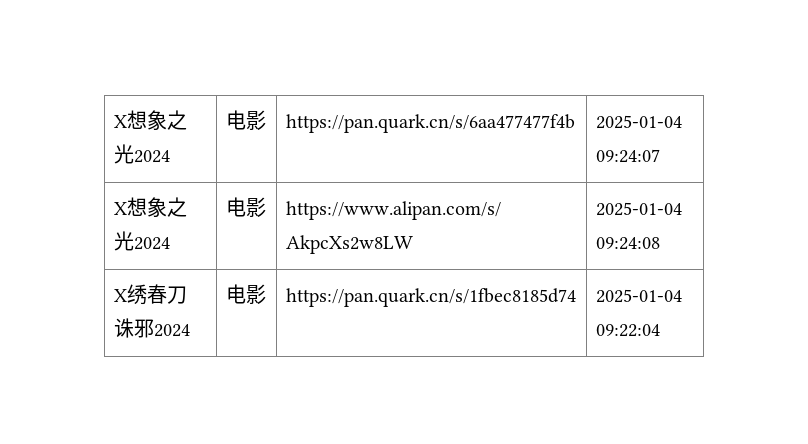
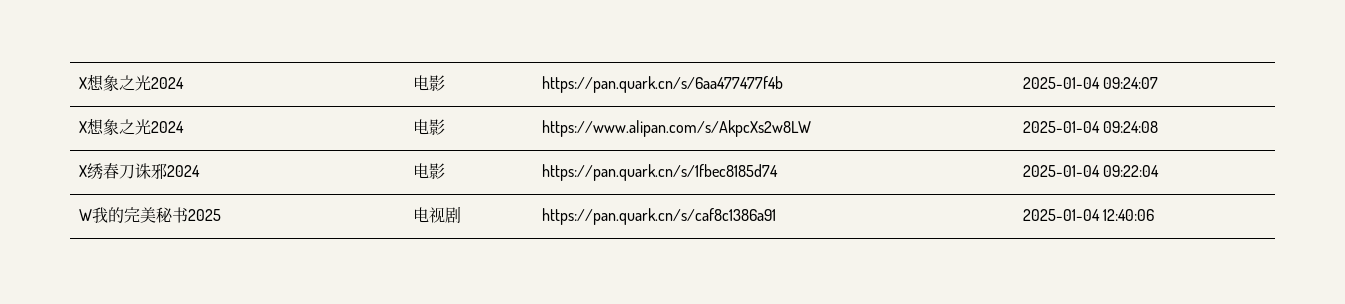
+ W我的完美秘书2025 | 电视剧 | https://pan.quark.cn/s/caf8c1386a91 | 2025-01-04 12:40:06

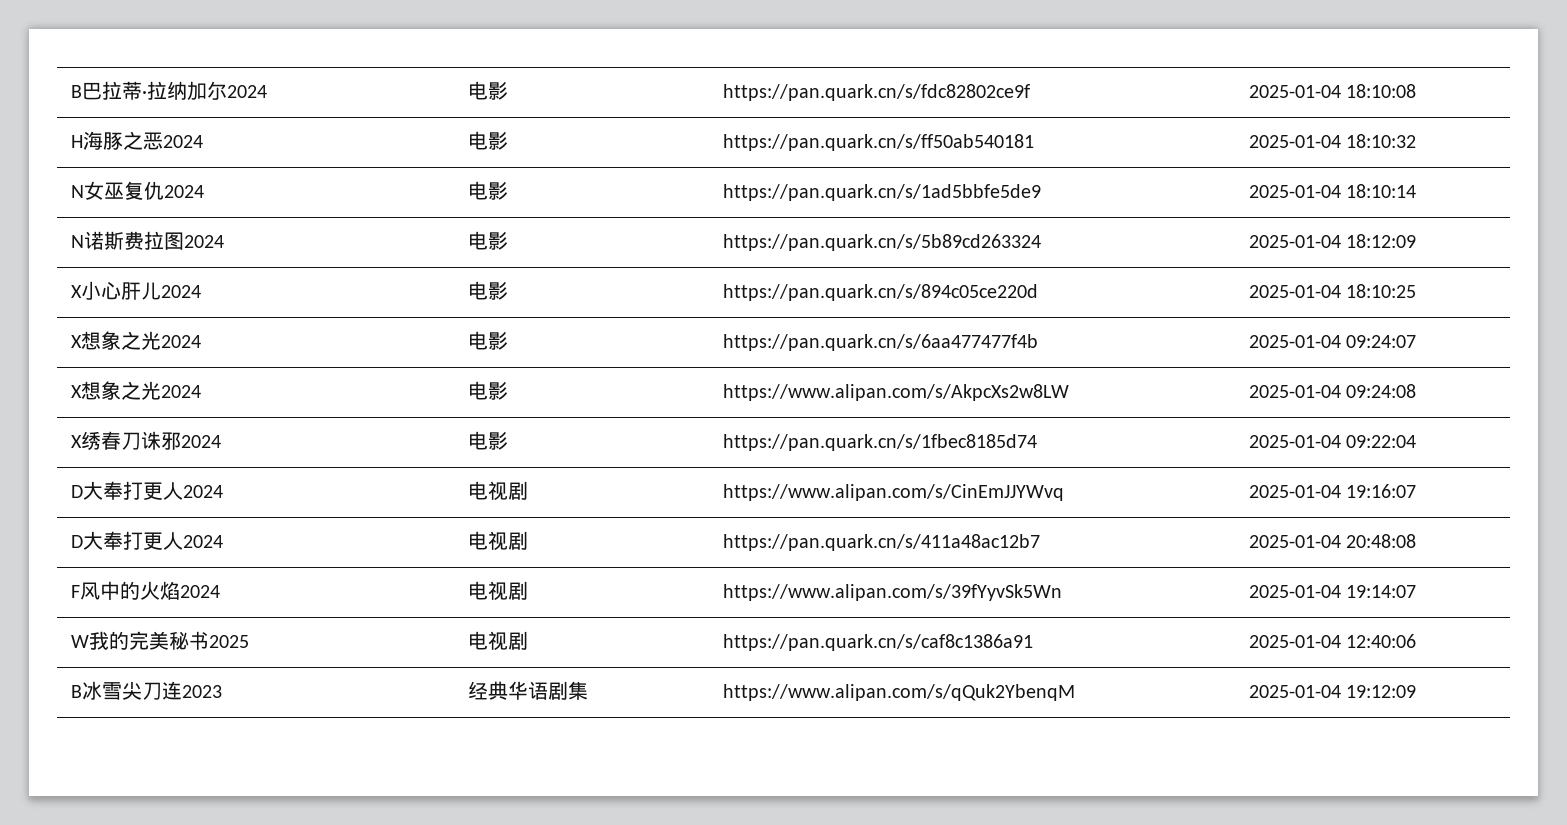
+ B巴拉蒂·拉纳加尔2024 | 电影 | https://pan.quark.cn/s/fdc82802ce9f | 2025-01-04 18:10:08
+ H海豚之恶2024 | 电影 | https://pan.quark.cn/s/ff50ab540181 | 2025-01-04 18:10:32
+ N女巫复仇2024 | 电影 | https://pan.quark.cn/s/1ad5bbfe5de9 | 2025-01-04 18:10:14
+ N诺斯费拉图2024 | 电影 | https://pan.quark.cn/s/5b89cd263324 | 2025-01-04 18:12:09
+ X小心肝儿2024 | 电影 | https://pan.quark.cn/s/894c05ce220d | 2025-01-04 18:10:25
+ D大奉打更人2024 | 电视剧 | https://www.alipan.com/s/CinEmJJYWvq | 2025-01-04 19:16:07
+ D大奉打更人2024 | 电视剧 | https://pan.quark.cn/s/411a48ac12b7 | 2025-01-04 20:48:08
+ F风中的火焰2024 | 电视剧 | https://www.alipan.com/s/39fYyvSk5Wn | 2025-01-04 19:14:07
+ B冰雪尖刀连2023 | 经典华语剧集 | https://www.alipan.com/s/qQuk2YbenqM | 2025-01-04 19:12:09

